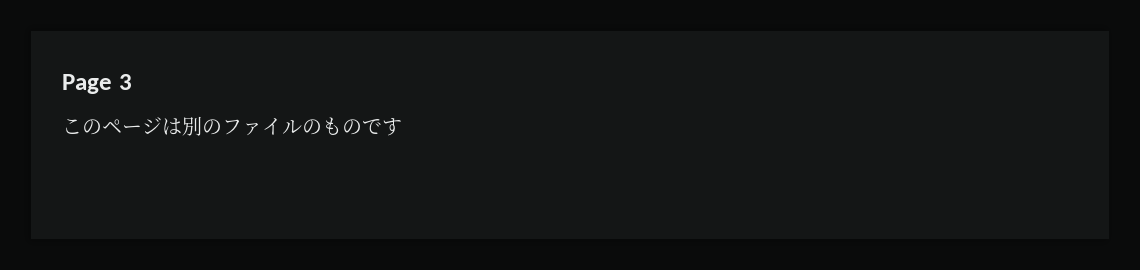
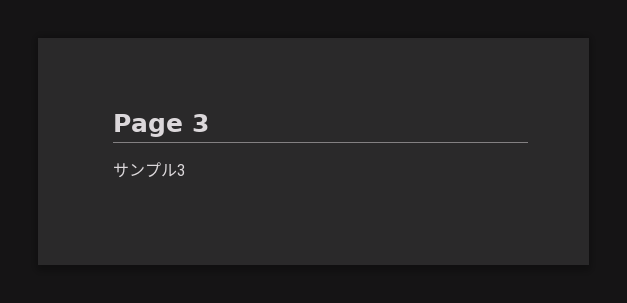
- このページは別のファイルのものです
+ サンプル3

